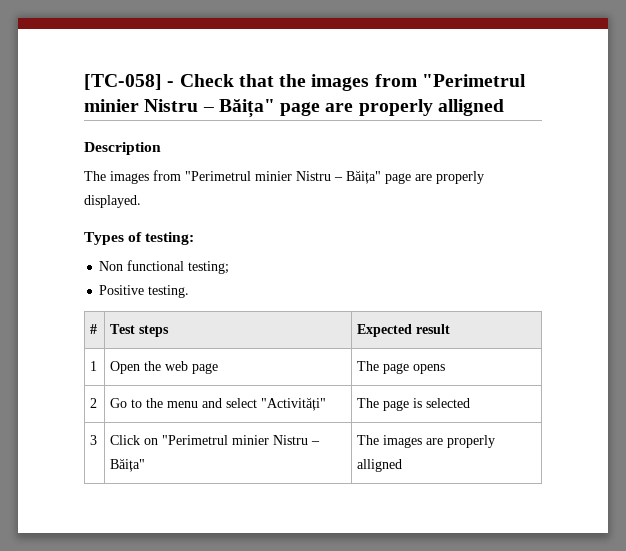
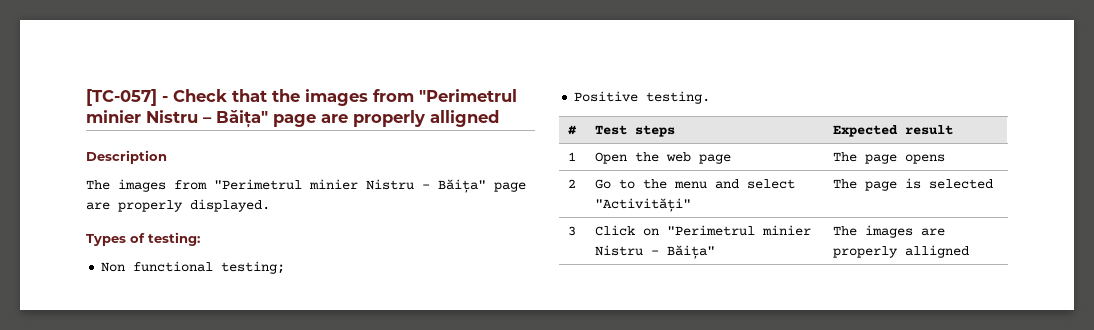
- [TC-058] - Check that the images from "Perimetrul minier Nistru – Băița" page are properly alligned
+ [TC-057] - Check that the images from "Perimetrul minier Nistru – Băița" page are properly alligned

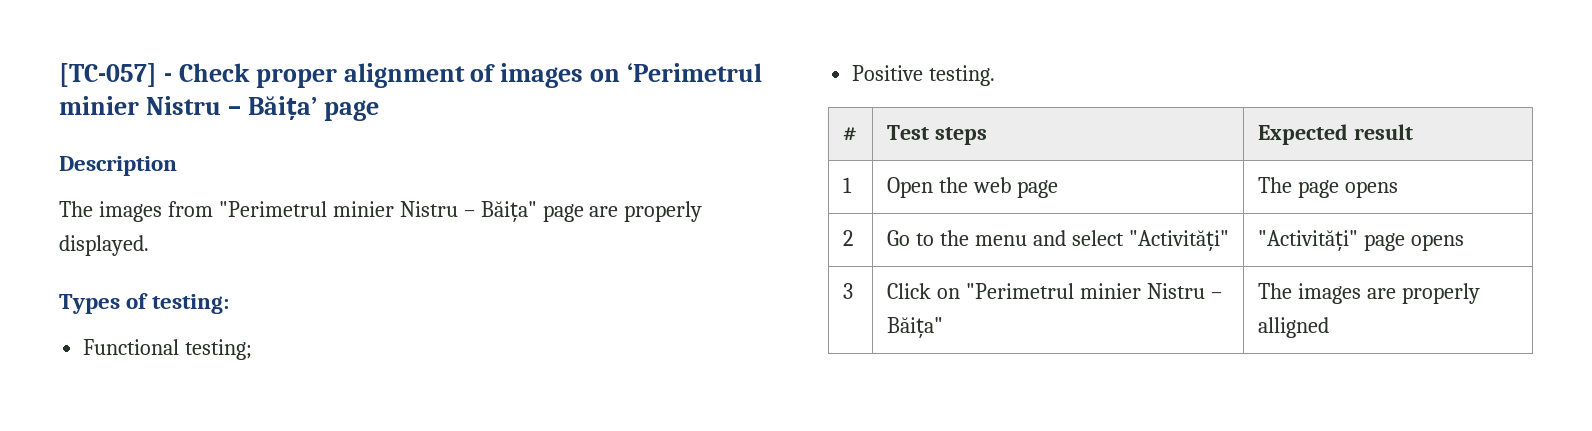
- [TC-057] - Check that the images from "Perimetrul minier Nistru – Băița" page are properly alligned
+ [TC-057] - Check proper alignment of images on ‘Perimetrul minier Nistru – Băița’ page
- Non functional testing;
+ Functional testing;
- 2 | Go to the menu and select "Activități" | The page is selected
+ 2 | Go to the menu and select "Activități" | "Activități" page opens

